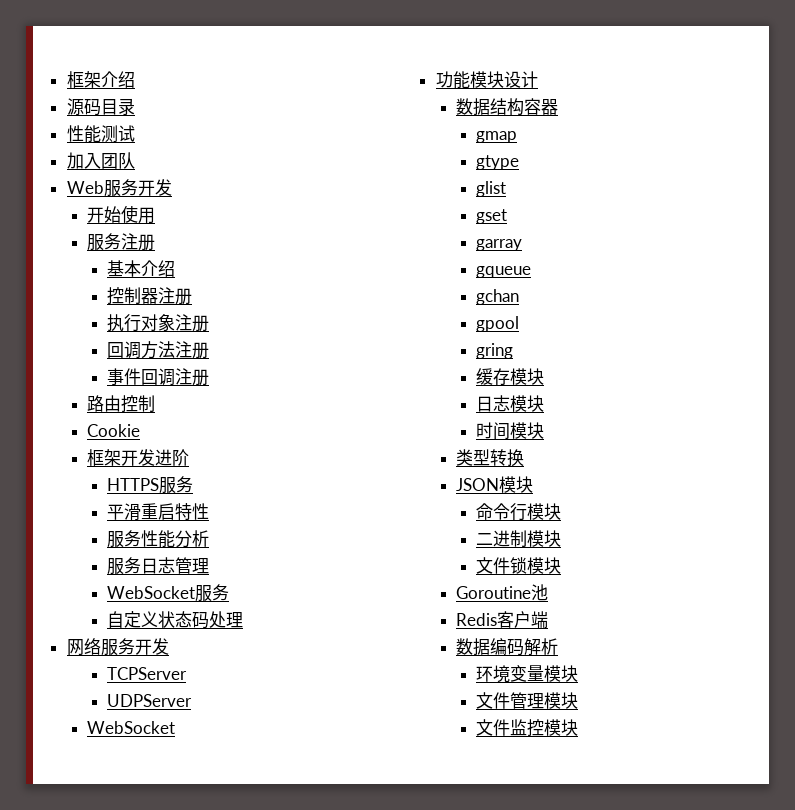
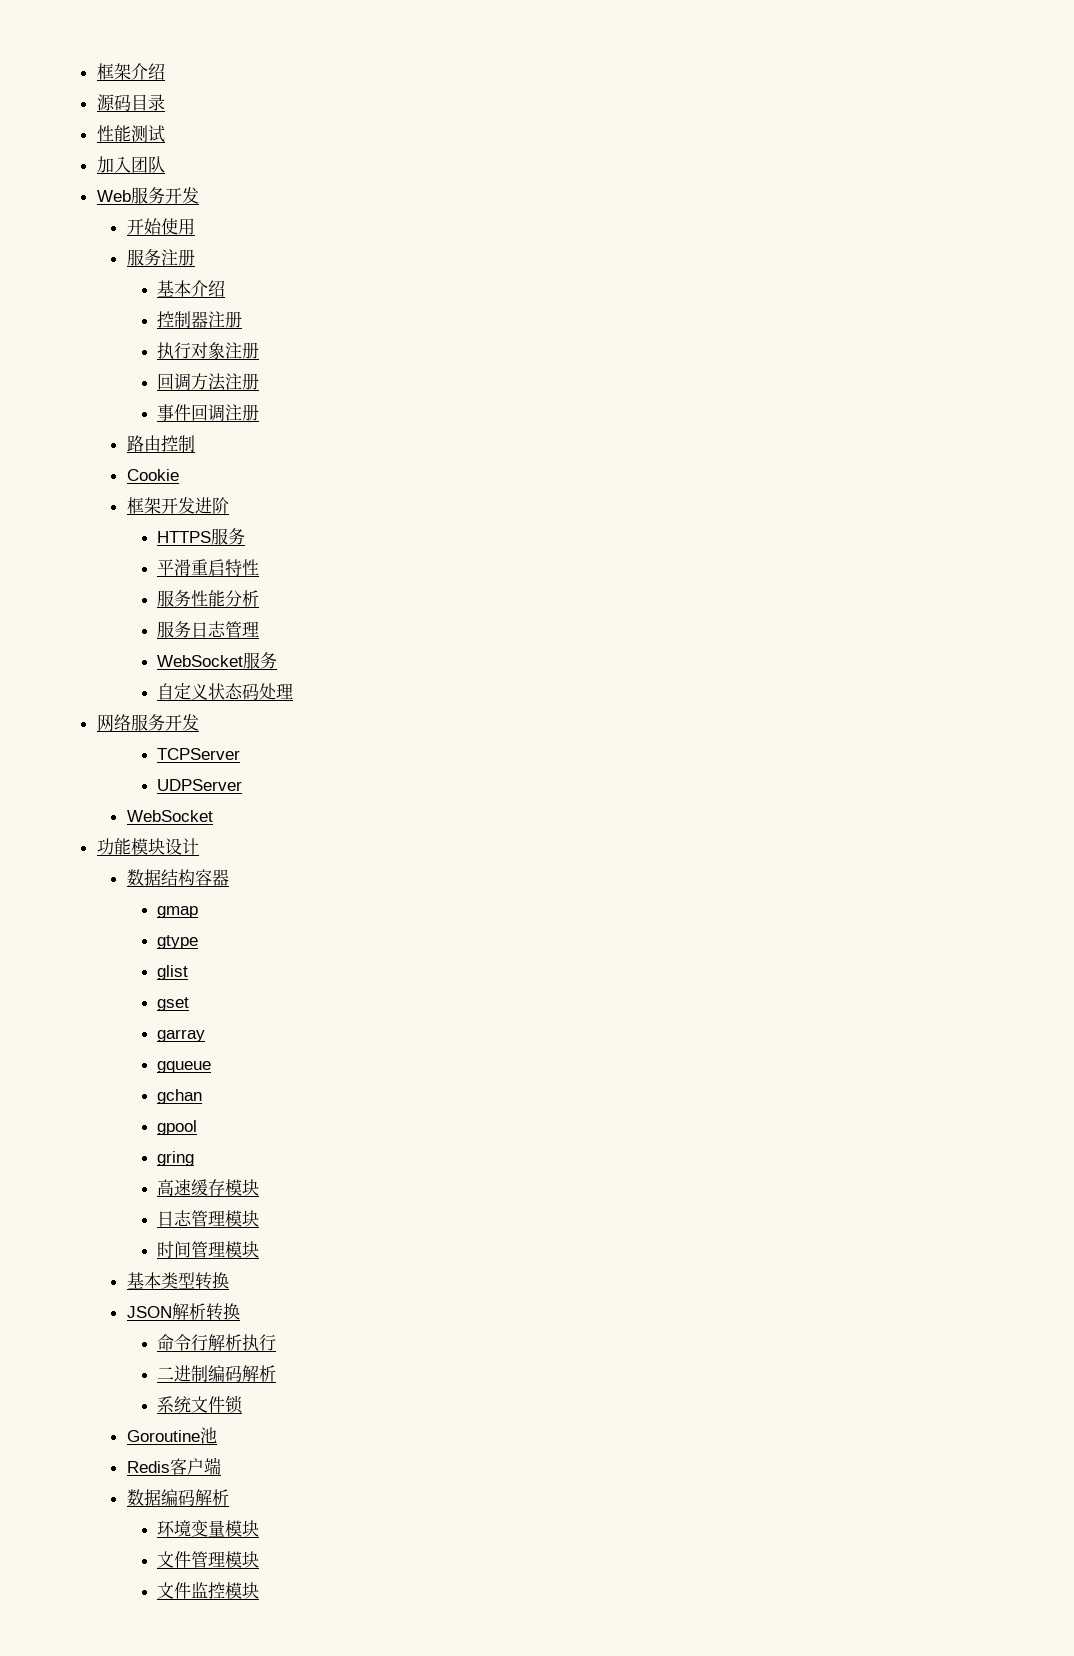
- 缓存模块
+ 高速缓存模块
- 日志模块
+ 日志管理模块
- 时间模块
- 类型转换
+ 时间管理模块
+ 基本类型转换
- JSON模块
+ JSON解析转换
- 命令行模块
+ 命令行解析执行
- 二进制模块
- 文件锁模块
+ 二进制编码解析
+ 系统文件锁

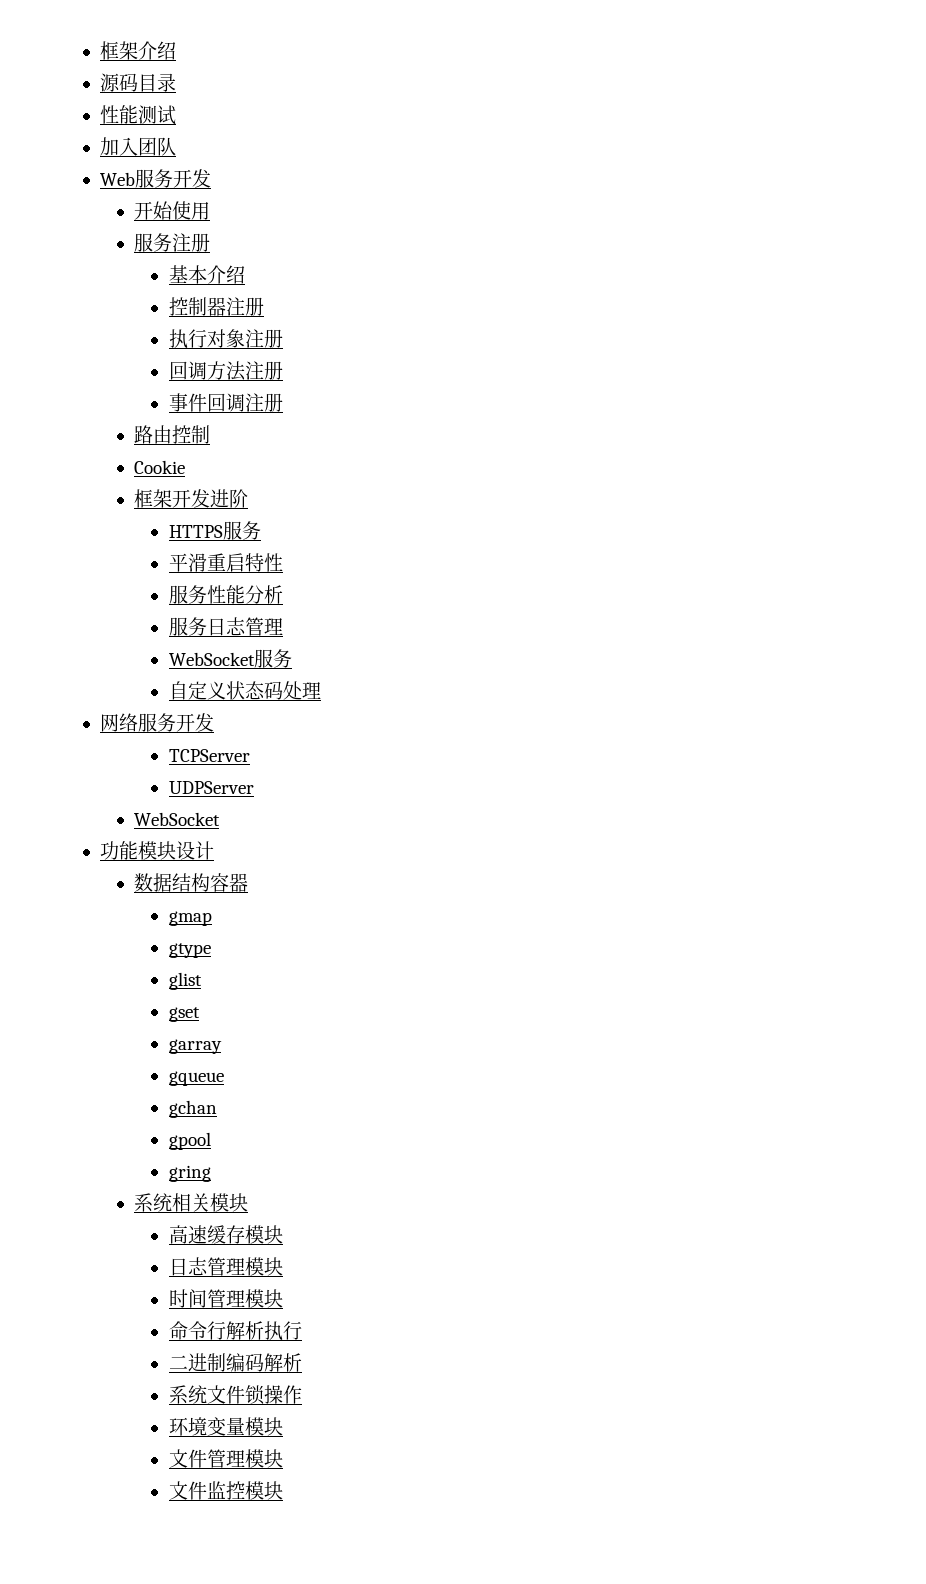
+ 系统相关模块
- 基本类型转换
- JSON解析转换
- 系统文件锁
- Goroutine池
- Redis客户端
- 数据编码解析
+ 系统文件锁操作

